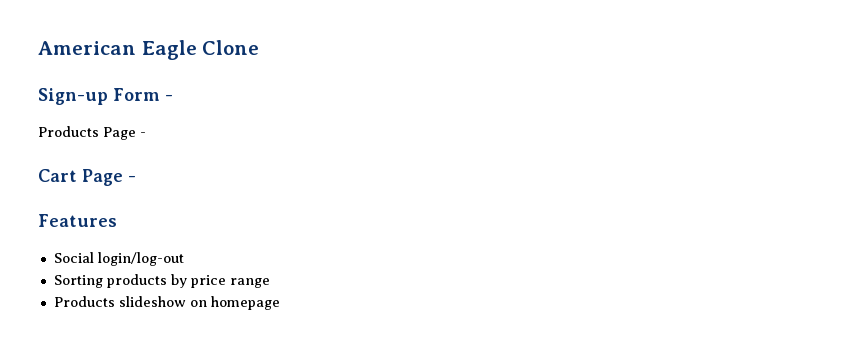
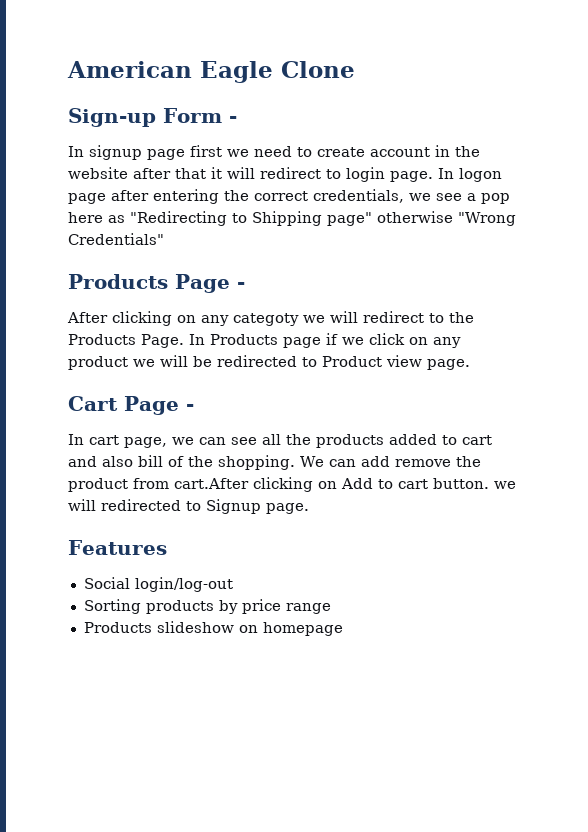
+ In signup page first we need to create account in the website after that it will redirect to login page. In logon page after entering the correct credentials, we see a pop here as "Redirecting to Shipping page" otherwise "Wrong Credentials"
  Products Page -
+ After clicking on any categoty we will redirect to the Products Page. In Products page if we click on any product we will be redirected to Product view page.
  Cart Page -
+ In cart page, we can see all the products added to cart and also bill of the shopping. We can add remove the product from cart.After clicking on Add to cart button. we will redirected to Signup page.

